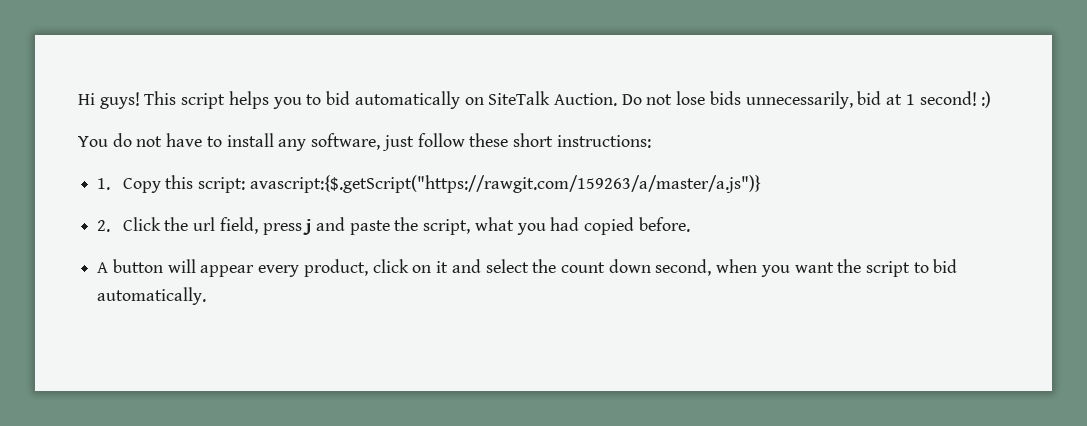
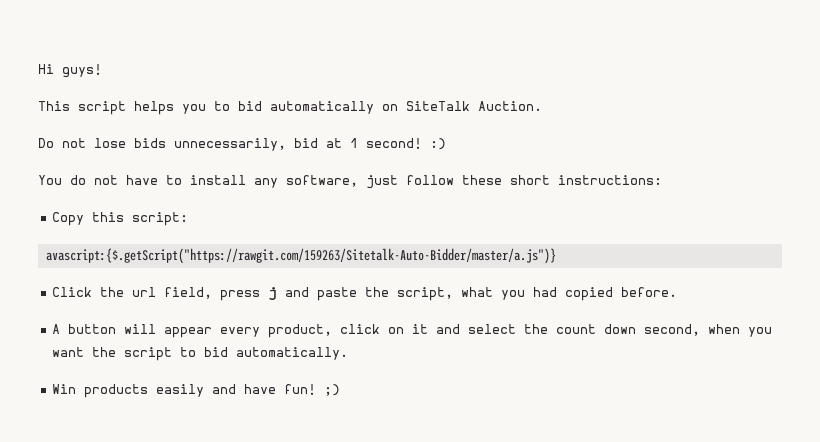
- Hi guys! This script helps you to bid automatically on SiteTalk Auction. Do not lose bids unnecessarily, bid at 1 second! :)
+ Hi guys!
+ This script helps you to bid automatically on SiteTalk Auction.
+ Do not lose bids unnecessarily, bid at 1 second! :)
- 1. Copy this script: avascript:{$.getScript("https://rawgit.com/159263/a/master/a.js")}
- 2. Click the url field, press j and paste the script, what you had copied before.
+ Copy this script:
+ avascript:{$.getScript("https://rawgit.com/159263/Sitetalk-Auto-Bidder/master/a.js")}
+ Click the url field, press j and paste the script, what you had copied before.
+ Win products easily and have fun! ;)

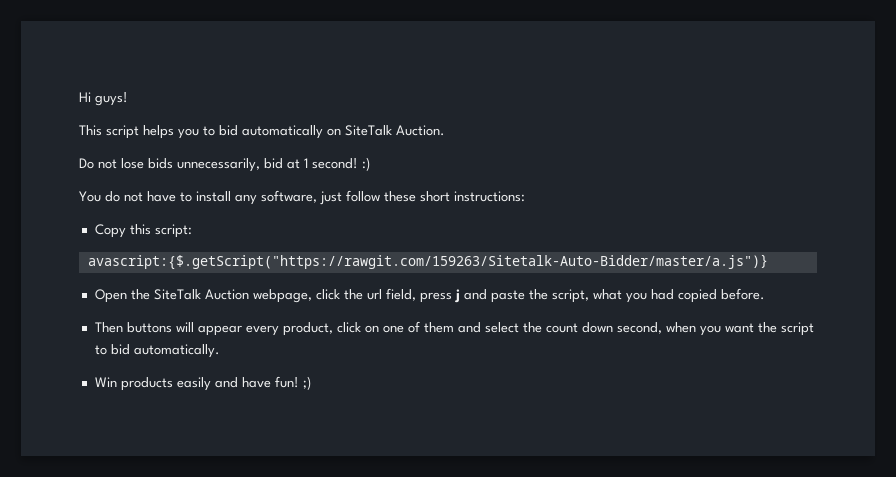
- Click the url field, press j and paste the script, what you had copied before.
+ Open the SiteTalk Auction webpage, click the url field, press j and paste the script, what you had copied before.
- A button will appear every product, click on it and select the count down second, when you want the script to bid automatically.
+ Then buttons will appear every product, click on one of them and select the count down second, when you want the script to bid automatically.

